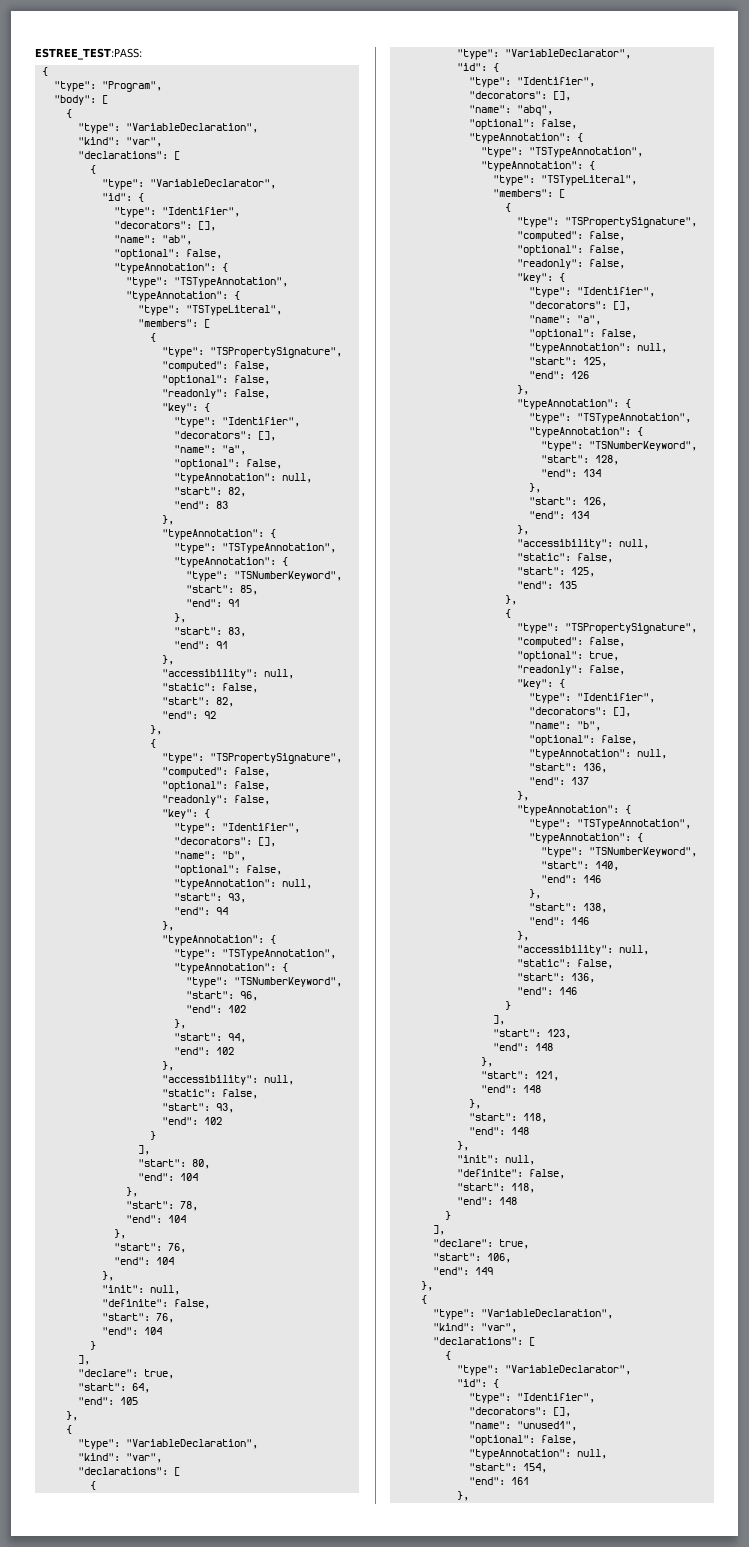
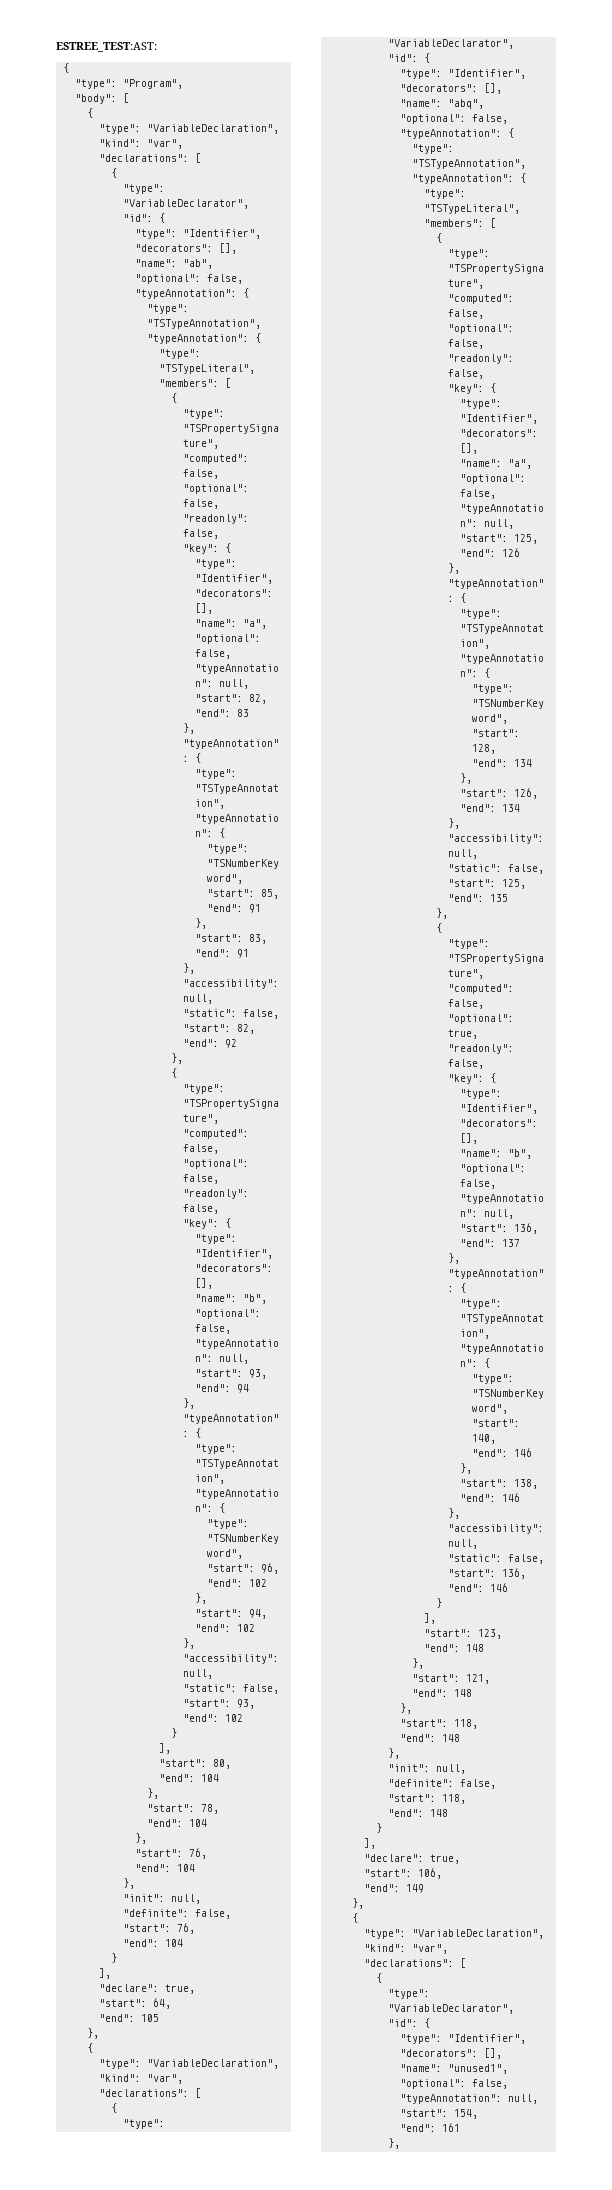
- ESTREE_TEST:PASS:
+ ESTREE_TEST:AST:

